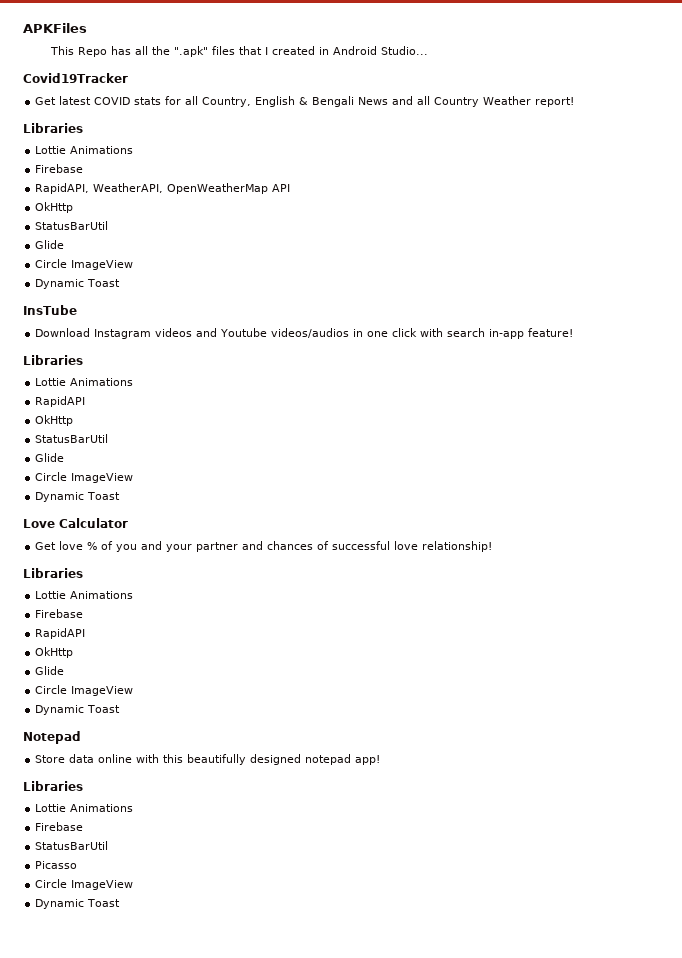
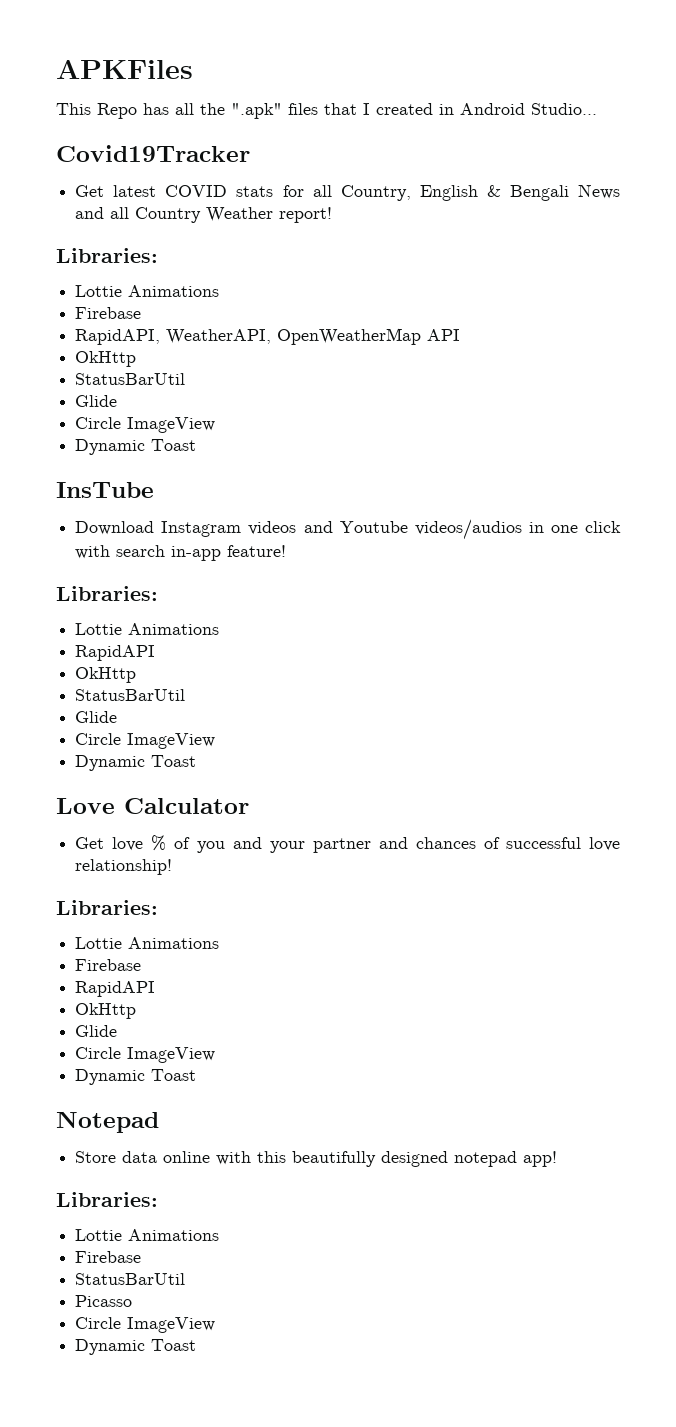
  Get latest COVID stats for all Country, English & Bengali News and all Country Weather report!
- Libraries
+ Libraries:
  Download Instagram videos and Youtube videos/audios in one click with search in-app feature!
- Libraries
+ Libraries:
  Get love % of you and your partner and chances of successful love relationship!
- Libraries
+ Libraries:
  Store data online with this beautifully designed notepad app!
- Libraries
+ Libraries:

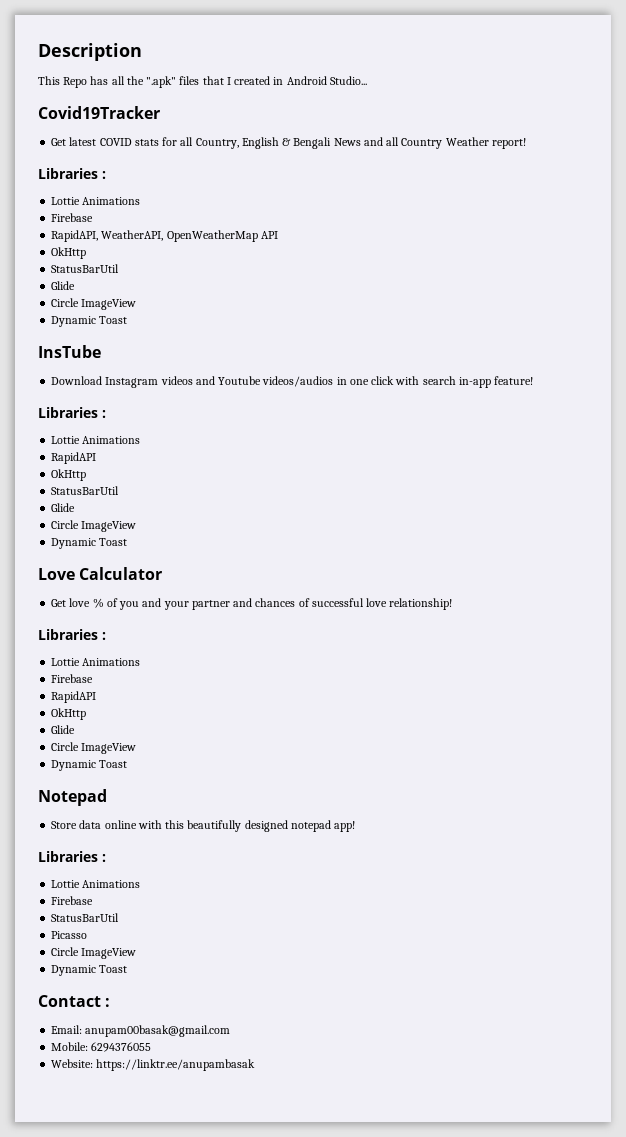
- APKFiles
+ Description
  Get latest COVID stats for all Country, English & Bengali News and all Country Weather report!
- Libraries:
+ Libraries :
  Download Instagram videos and Youtube videos/audios in one click with search in-app feature!
- Libraries:
+ Libraries :
  Get love % of you and your partner and chances of successful love relationship!
- Libraries:
+ Libraries :
  Store data online with this beautifully designed notepad app!
- Libraries:
+ Libraries :
+ Contact :
+ Email: anupam00basak@gmail.com
+ Mobile: 6294376055
+ Website: https://linktr.ee/anupambasak

